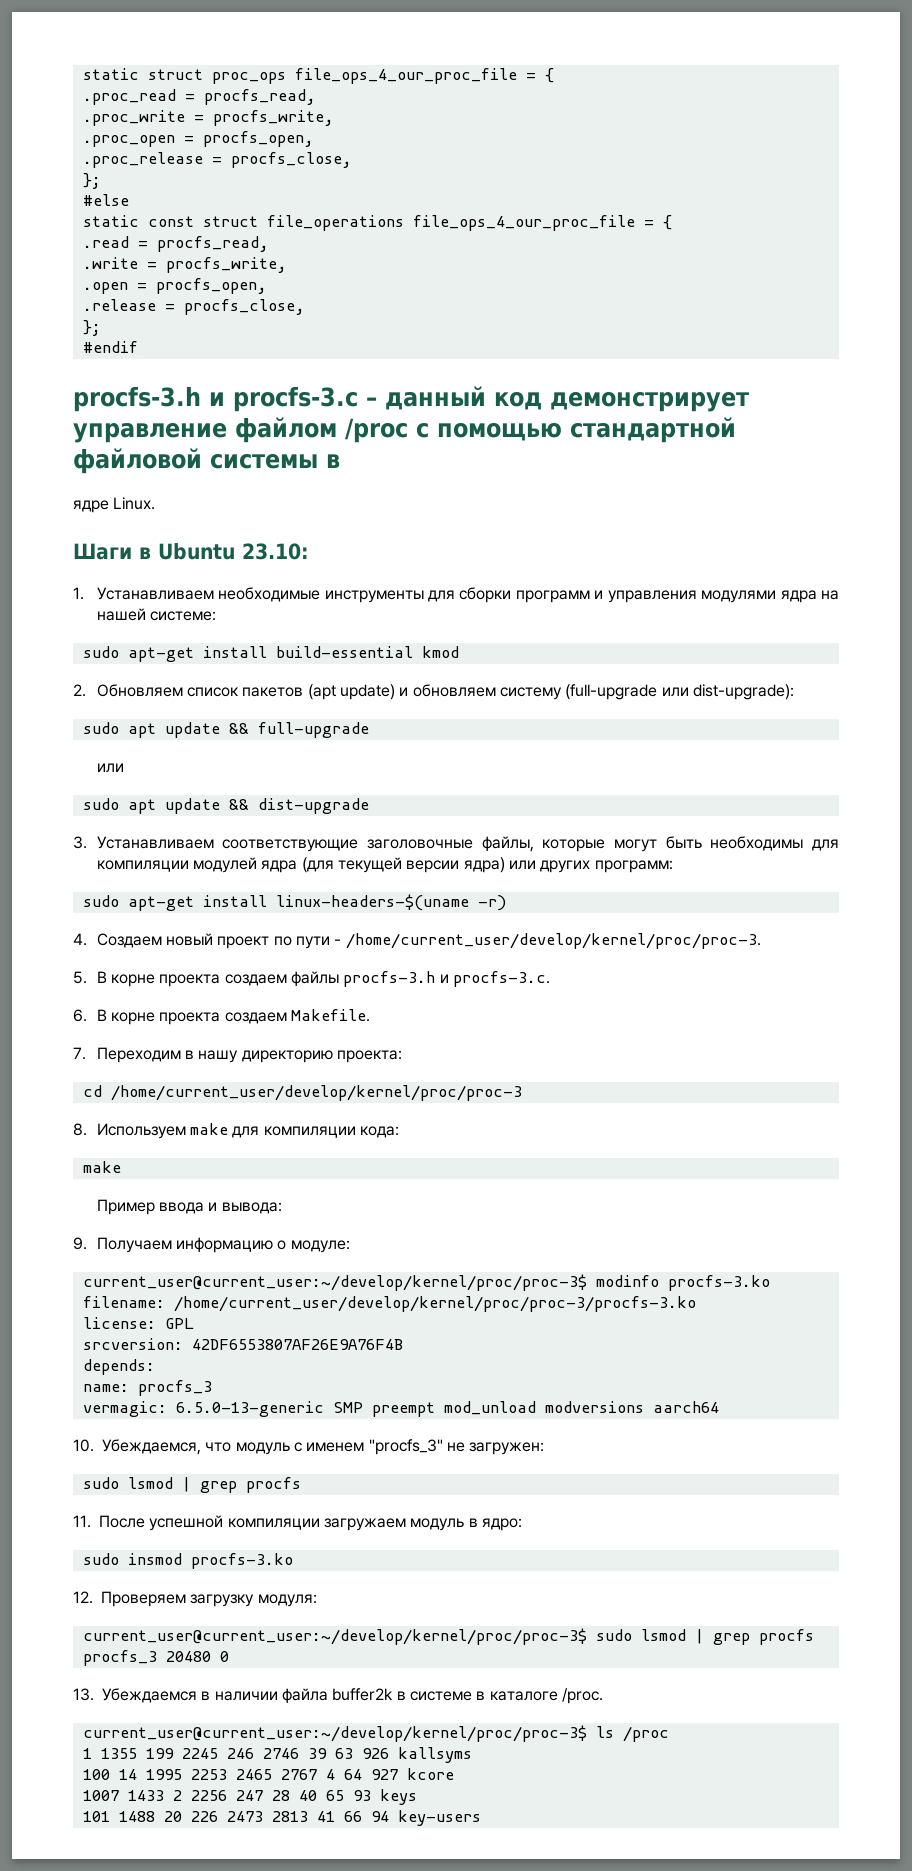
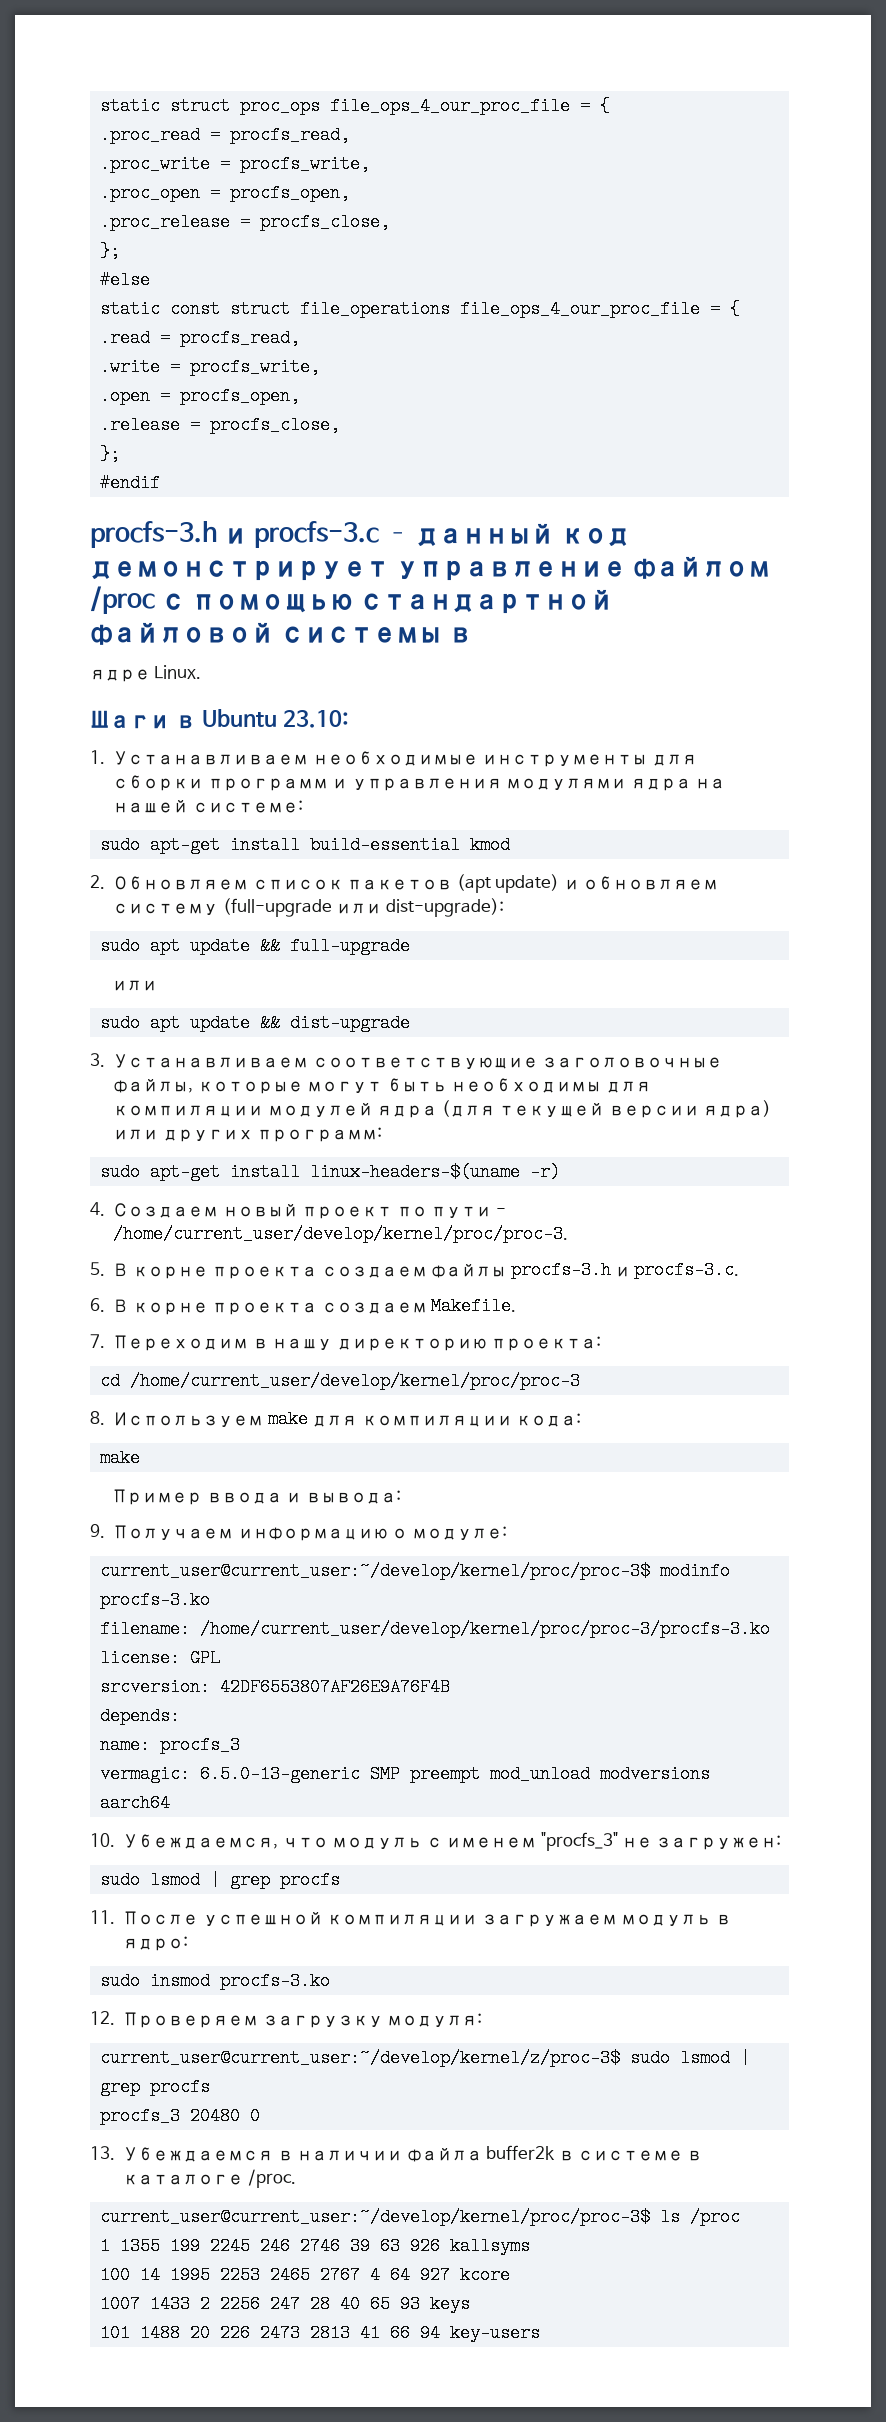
- current_user@current_user:~/develop/kernel/proc/proc-3$ sudo lsmod | grep procfs
+ current_user@current_user:~/develop/kernel/z/proc-3$ sudo lsmod | grep procfs

